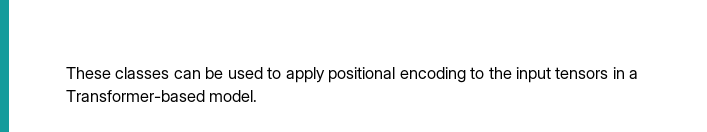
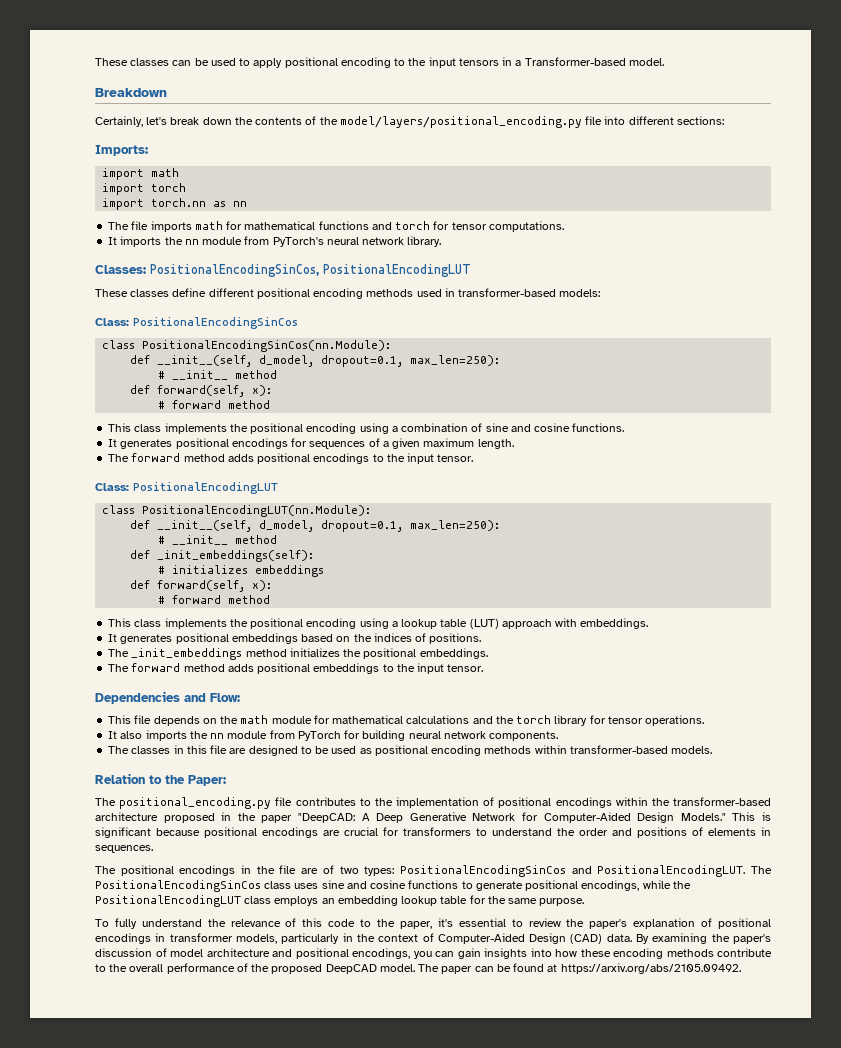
+ Breakdown
+ Certainly, let's break down the contents of the model/layers/positional_encoding.py file into different sections:
+ Imports:
+ import math
+ import torch
+ import torch.nn as nn
+ The file imports math for mathematical functions and torch for tensor computations.
+ It imports the nn module from PyTorch's neural network library.
+ Classes: PositionalEncodingSinCos, PositionalEncodingLUT
+ These classes define different positional encoding methods used in transformer-based models:
+ Class: PositionalEncodingSinCos
+ class PositionalEncodingSinCos(nn.Module):
+ def __init__(self, d_model, dropout=0.1, max_len=250):
+ # __init__ method
+ def forward(self, x):
+ # forward method
+ This class implements the positional encoding using a combination of sine and cosine functions.
+ It generates positional encodings for sequences of a given maximum length.
+ The forward method adds positional encodings to the input tensor.
+ Class: PositionalEncodingLUT
+ class PositionalEncodingLUT(nn.Module):
+ def __init__(self, d_model, dropout=0.1, max_len=250):
+ # __init__ method
+ def _init_embeddings(self):
+ # initializes embeddings
+ def forward(self, x):
+ # forward method
+ This class implements the positional encoding using a lookup table (LUT) approach with embeddings.
+ It generates positional embeddings based on the indices of positions.
+ The _init_embeddings method initializes the positional embeddings.
+ The forward method adds positional embeddings to the input tensor.
+ Dependencies and Flow:
+ This file depends on the math module for mathematical calculations and the torch library for tensor operations.
+ It also imports the nn module from PyTorch for building neural network components.
+ The classes in this file are designed to be used as positional encoding methods within transformer-based models.
+ Relation to the Paper:
+ The positional_encoding.py file contributes to the implementation of positional encodings within the transformer-based architecture proposed in the paper "DeepCAD: A Deep Generative Network for Computer-Aided Design Models." This is significant because positional encodings are crucial for transformers to understand the order and positions of elements in sequences.
+ The positional encodings in the file are of two types: PositionalEncodingSinCos and PositionalEncodingLUT. The PositionalEncodingSinCos class uses sine and cosine functions to generate positional encodings, while the PositionalEncodingLUT class employs an embedding lookup table for the same purpose.
+ To fully understand the relevance of this code to the paper, it's essential to review the paper's explanation of positional encodings in transformer models, particularly in the context of Computer-Aided Design (CAD) data. By examining the paper's discussion of model architecture and positional encodings, you can gain insights into how these encoding methods contribute to the overall performance of the proposed DeepCAD model. The paper can be found at https://arxiv.org/abs/2105.09492.

